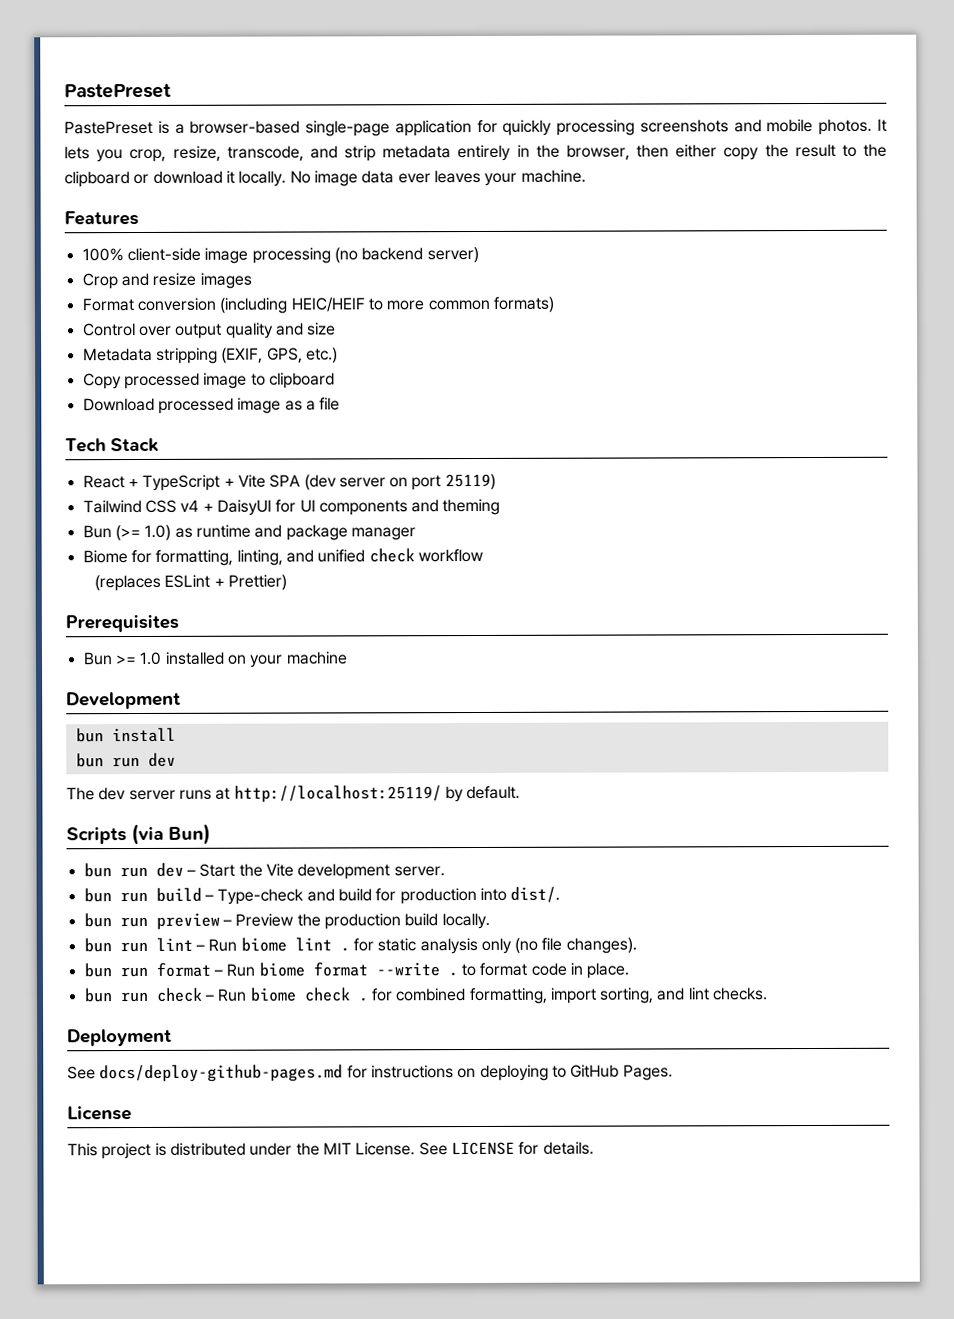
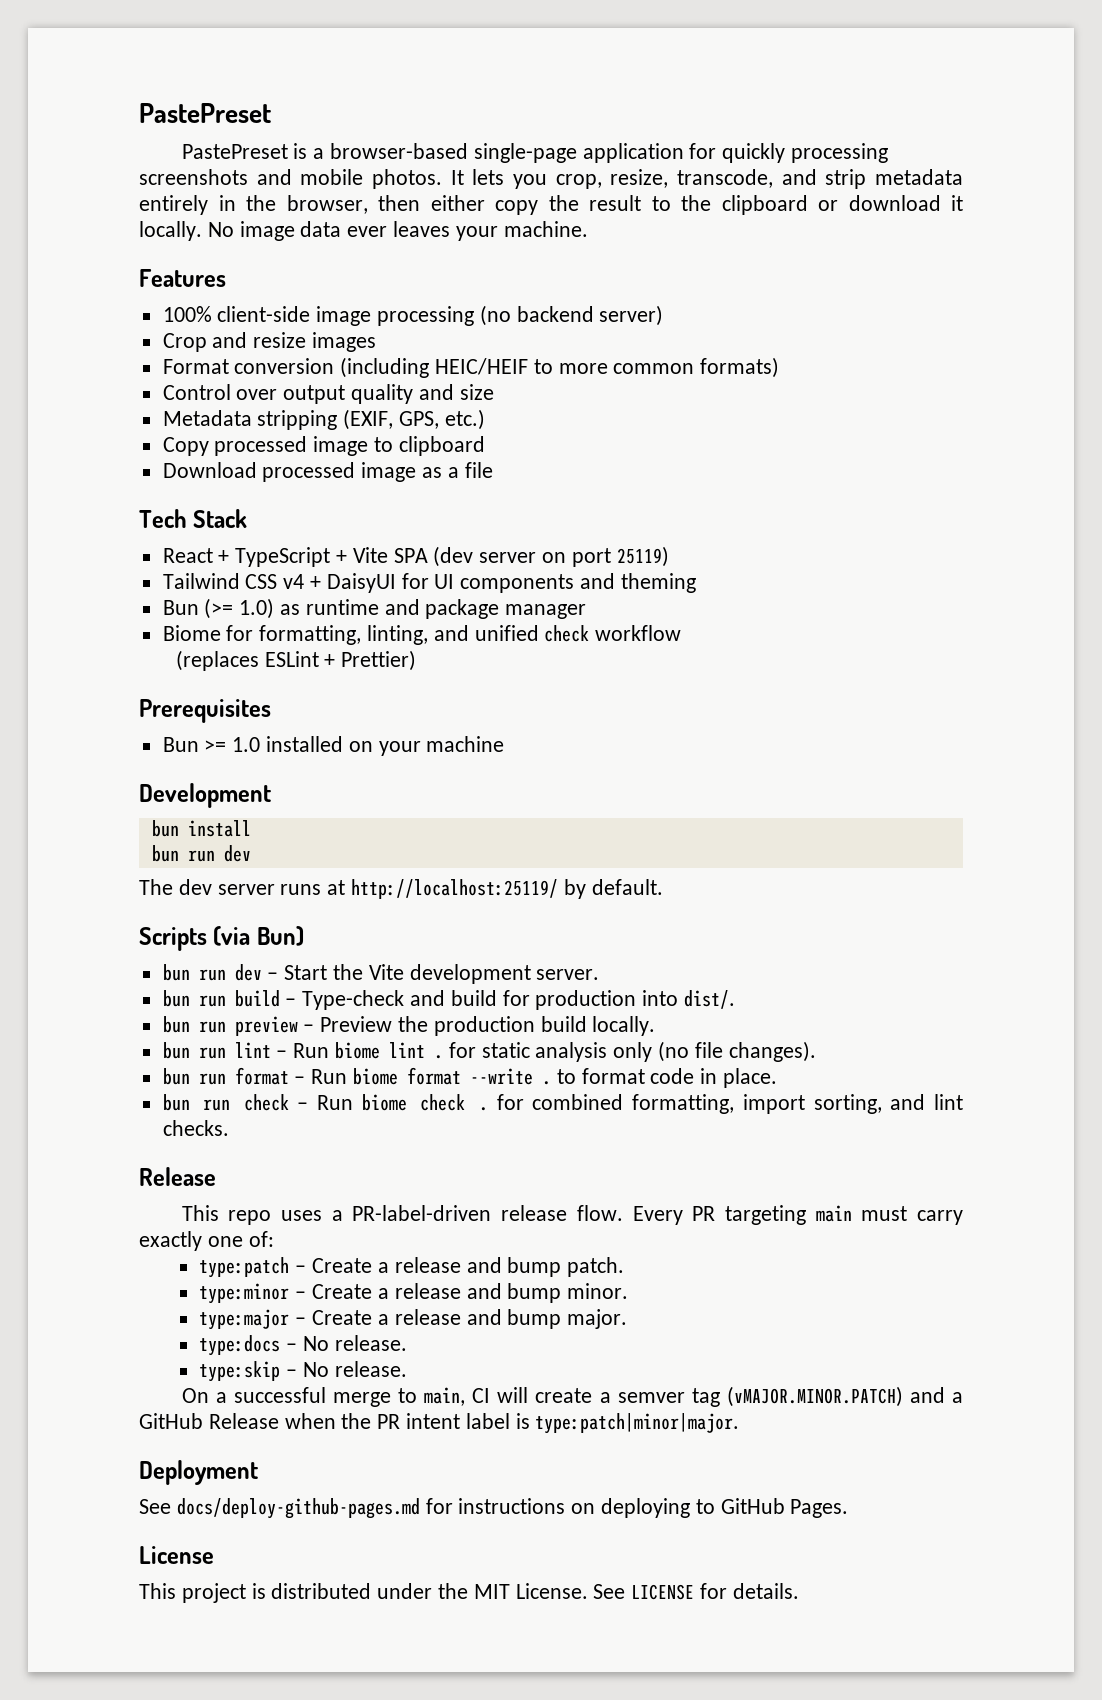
  bun run check – Run biome check . for combined formatting, import sorting, and lint checks.
+ Release
+ This repo uses a PR-label-driven release flow. Every PR targeting main must carry exactly one of:
+ type:patch – Create a release and bump patch.
+ type:minor – Create a release and bump minor.
+ type:major – Create a release and bump major.
+ type:docs – No release.
+ type:skip – No release.
+ On a successful merge to main, CI will create a semver tag (vMAJOR.MINOR.PATCH) and a GitHub Release when the PR intent label is type:patch|minor|major.

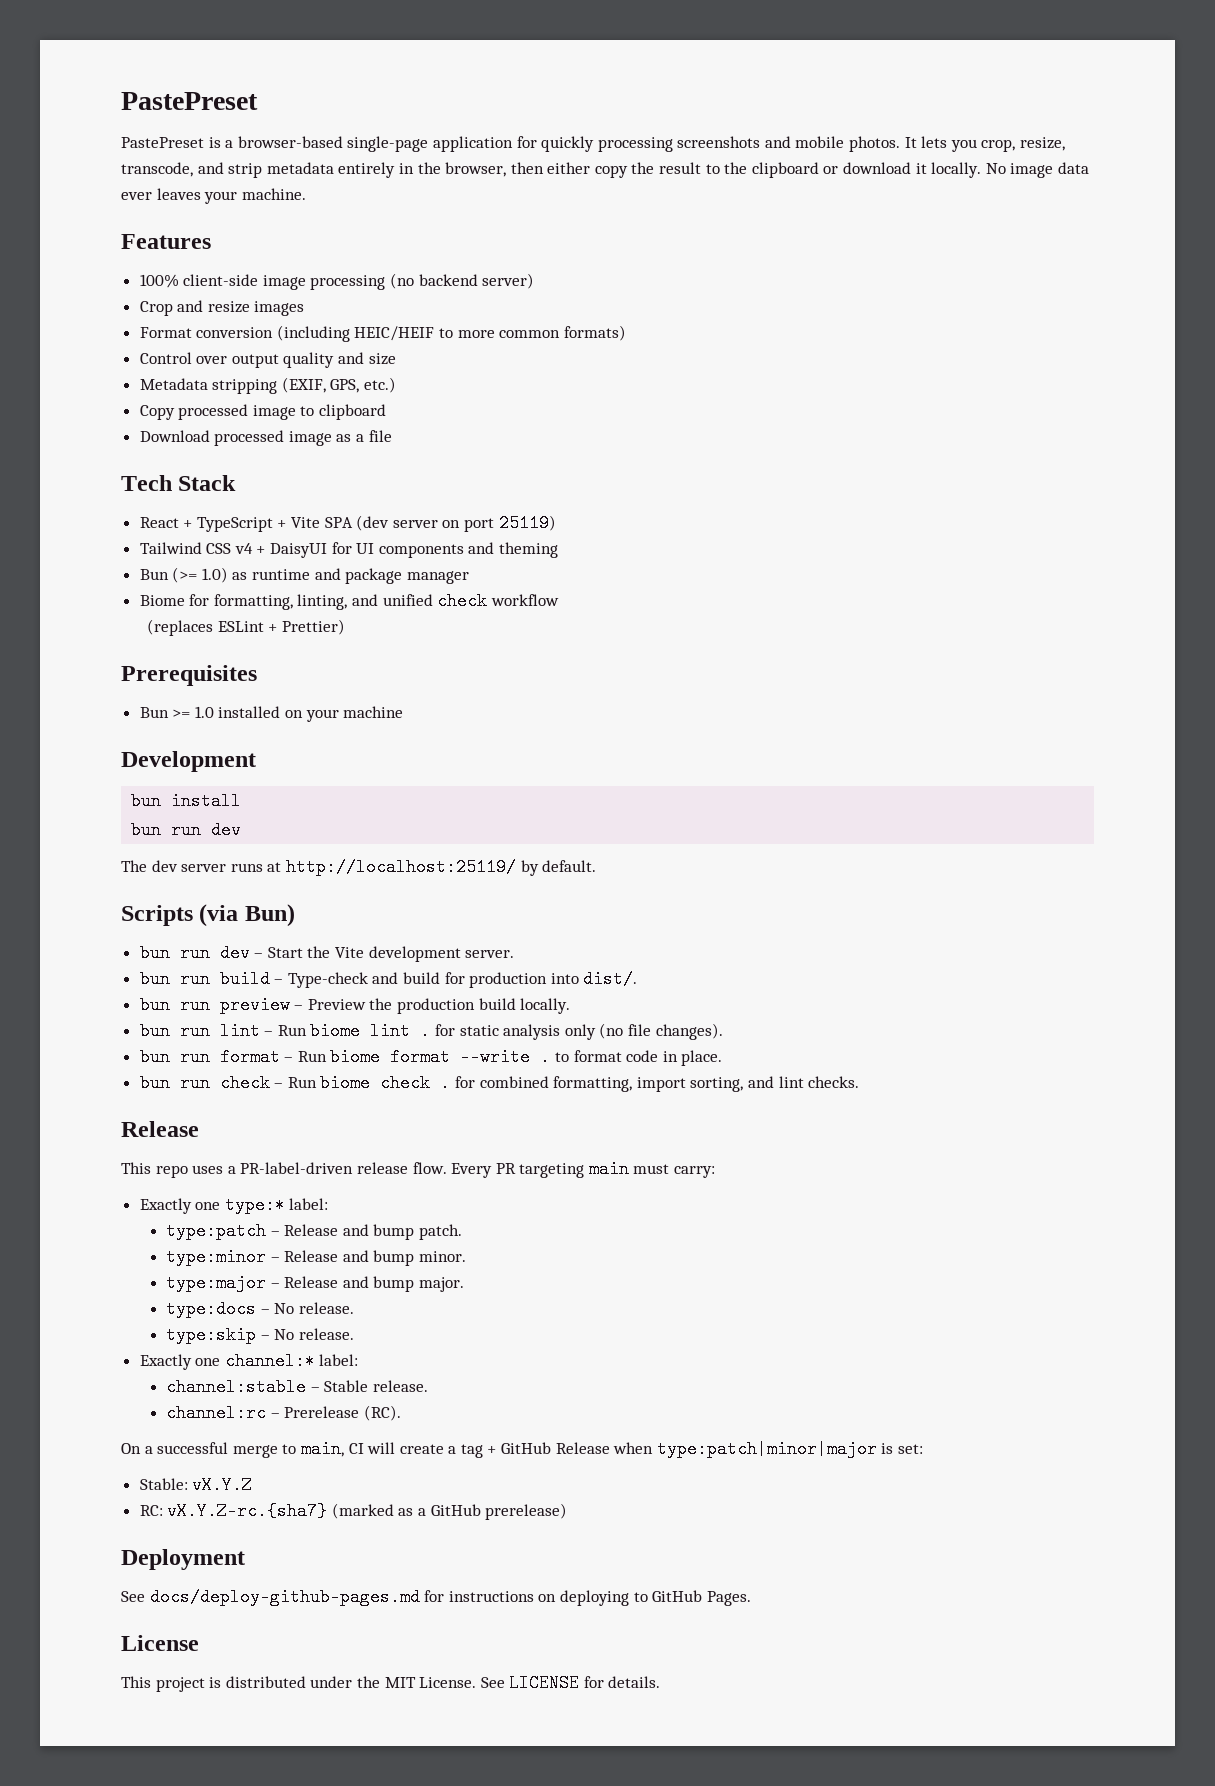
- Every PR targeting main must carry exactly one of:
+ Every PR targeting main must carry:
+ Exactly one type:* label:
- type:patch – Create a release and bump patch.
+ type:patch – Release and bump patch.
- type:minor – Create a release and bump minor.
+ type:minor – Release and bump minor.
- type:major – Create a release and bump major.
+ type:major – Release and bump major.
+ Exactly one channel:* label:
+ channel:stable – Stable release.
+ channel:rc – Prerelease (RC).
- On a successful merge to main, CI will create a semver tag (vMAJOR.MINOR.PATCH) and a GitHub Release when the PR intent label is type:patch|minor|major.
+ On a successful merge to main, CI will create a tag + GitHub Release when type:patch|minor|major is set:
+ Stable: vX.Y.Z
+ RC: vX.Y.Z-rc.{sha7} (marked as a GitHub prerelease)

